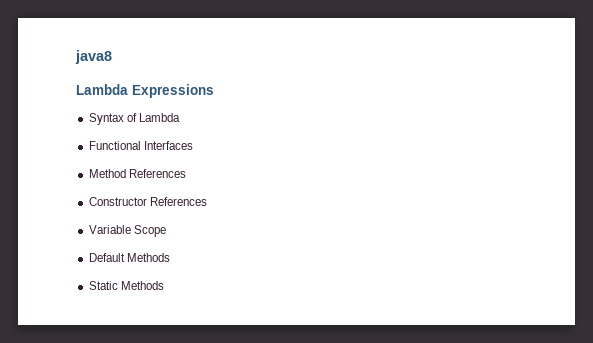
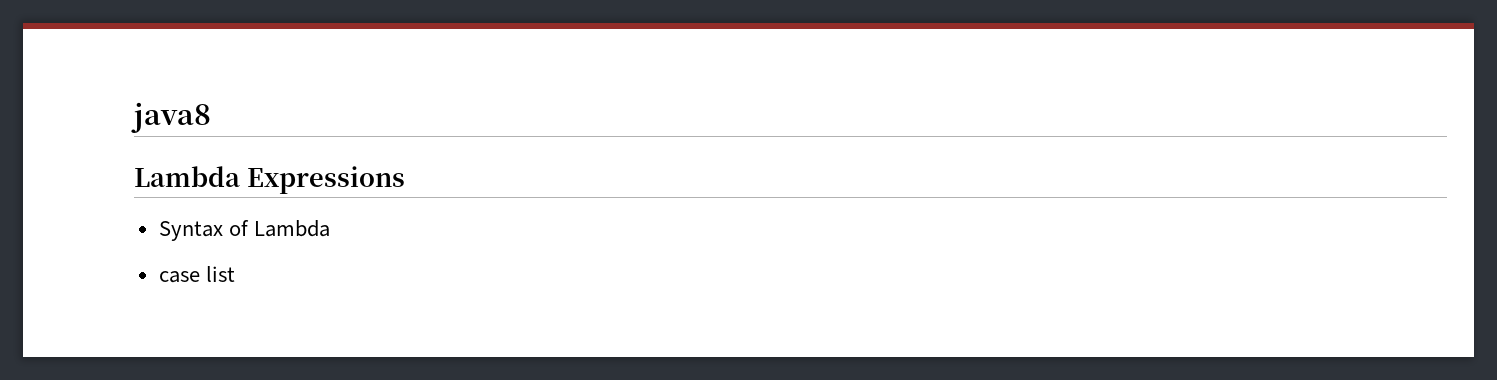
- Functional Interfaces
- Method References
- Constructor References
- Variable Scope
- Default Methods
- Static Methods
+ case list

